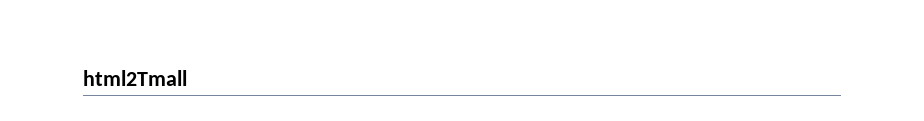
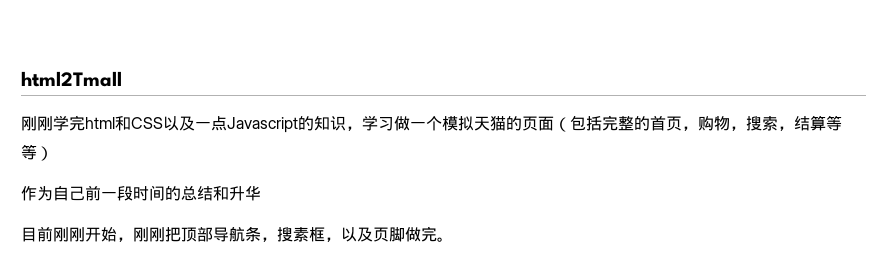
+ 刚刚学完html和CSS以及一点Javascript的知识，学习做一个模拟天猫的页面（包括完整的首页，购物，搜索，结算等等）
+ 作为自己前一段时间的总结和升华
+ 目前刚刚开始，刚刚把顶部导航条，搜素框，以及页脚做完。

